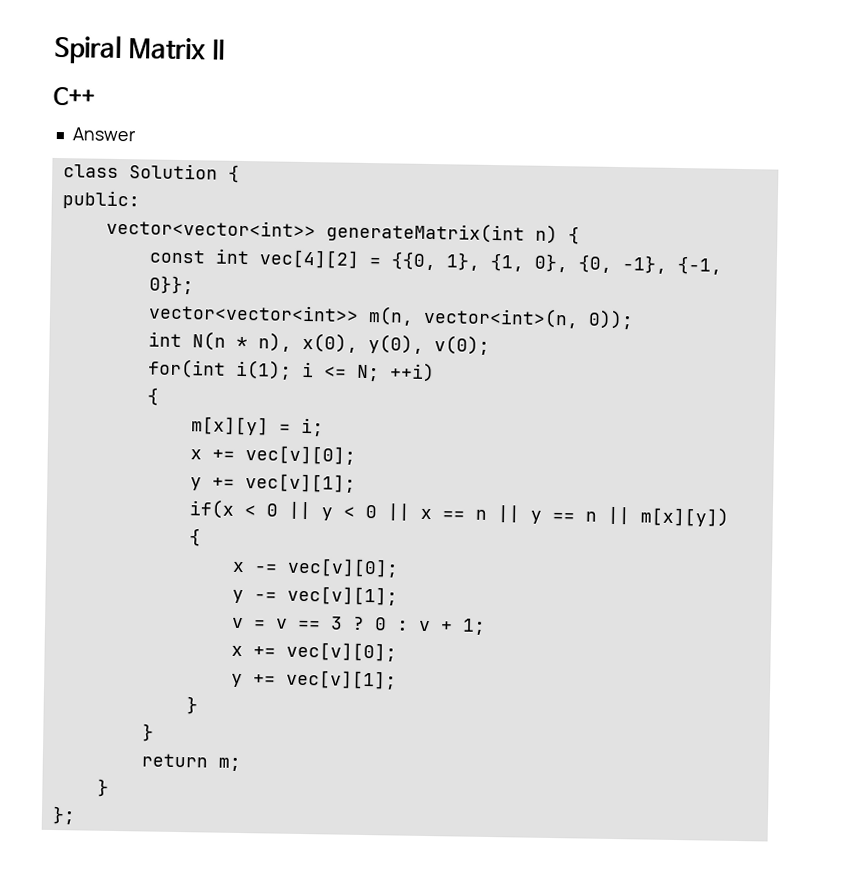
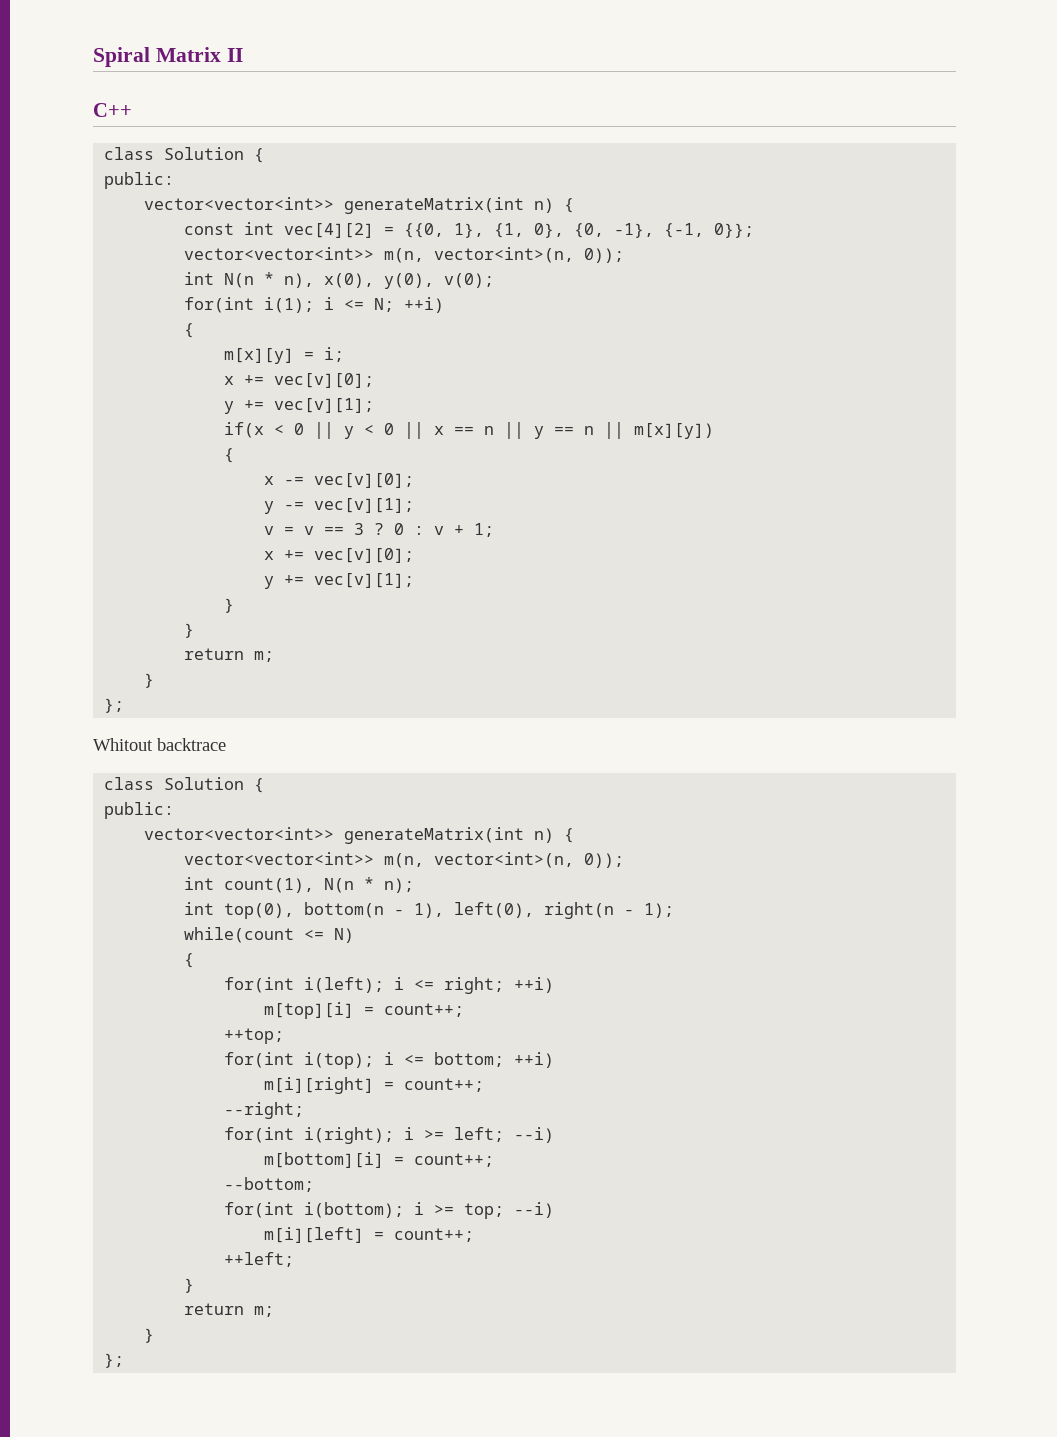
- Answer
+ Whitout backtrace
+ class Solution {
+ public:
+ vector<vector<int>> generateMatrix(int n) {
+ vector<vector<int>> m(n, vector<int>(n, 0));
+ int count(1), N(n * n);
+ int top(0), bottom(n - 1), left(0), right(n - 1);
+ while(count <= N)
+ {
+ for(int i(left); i <= right; ++i)
+ m[top][i] = count++;
+ ++top;
+ for(int i(top); i <= bottom; ++i)
+ m[i][right] = count++;
+ --right;
+ for(int i(right); i >= left; --i)
+ m[bottom][i] = count++;
+ --bottom;
+ for(int i(bottom); i >= top; --i)
+ m[i][left] = count++;
+ ++left;
+ }
+ return m;
+ }
+ };

